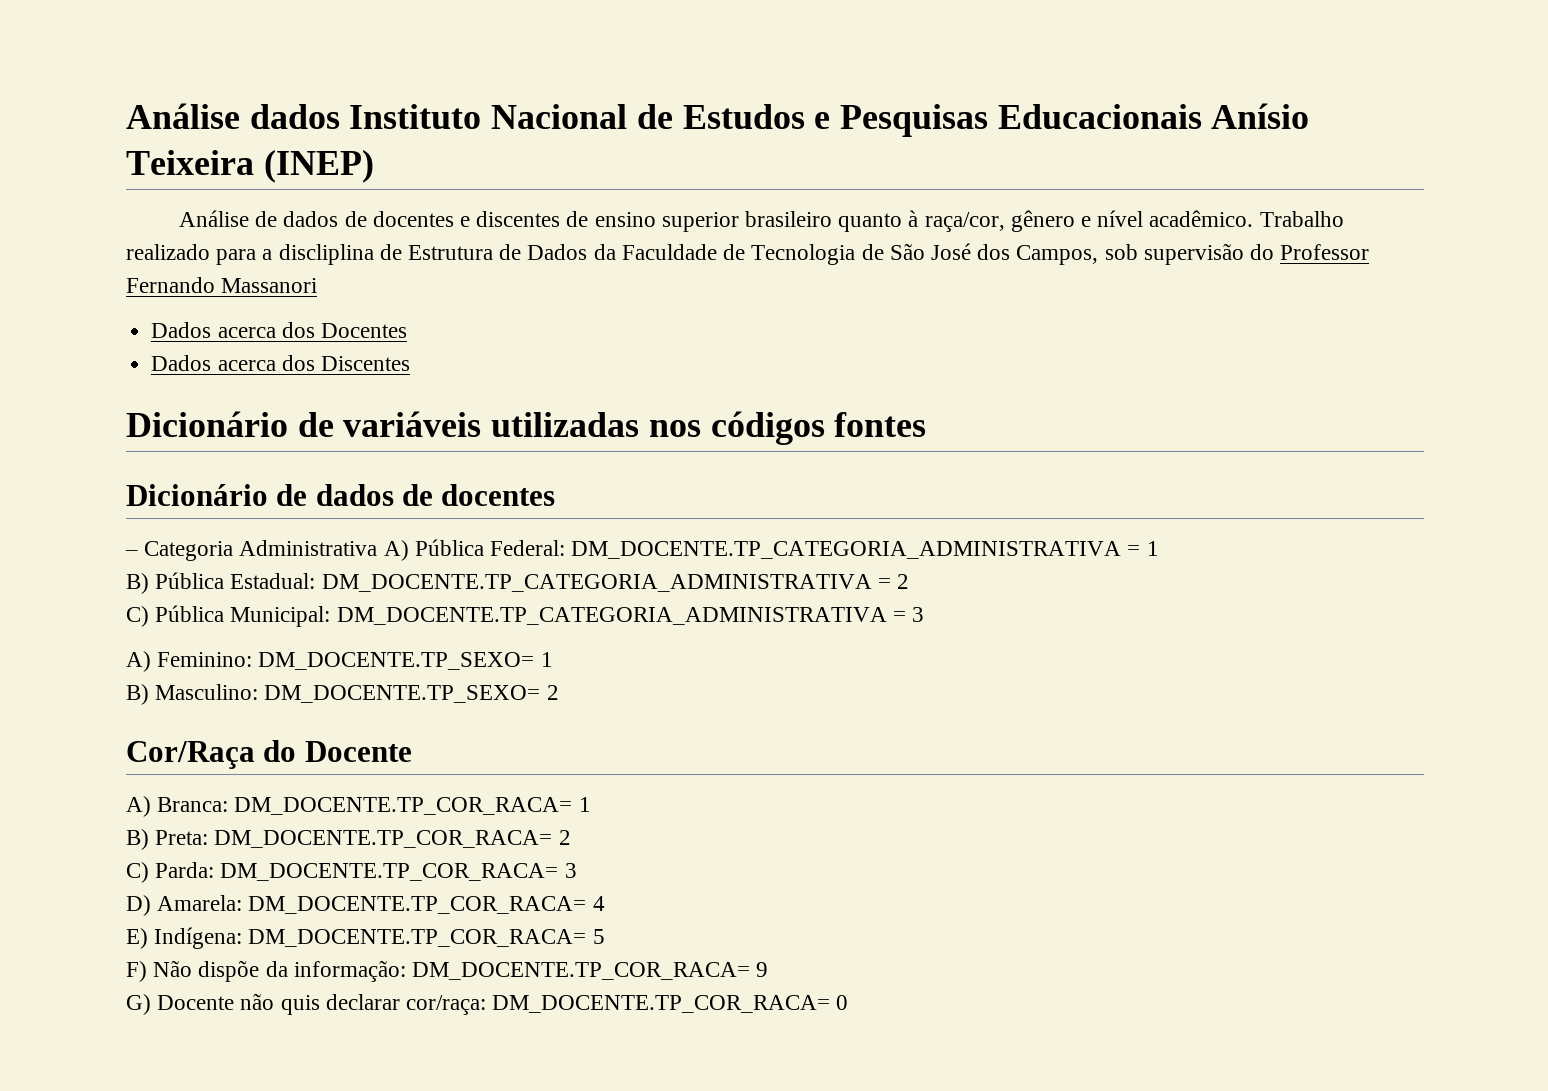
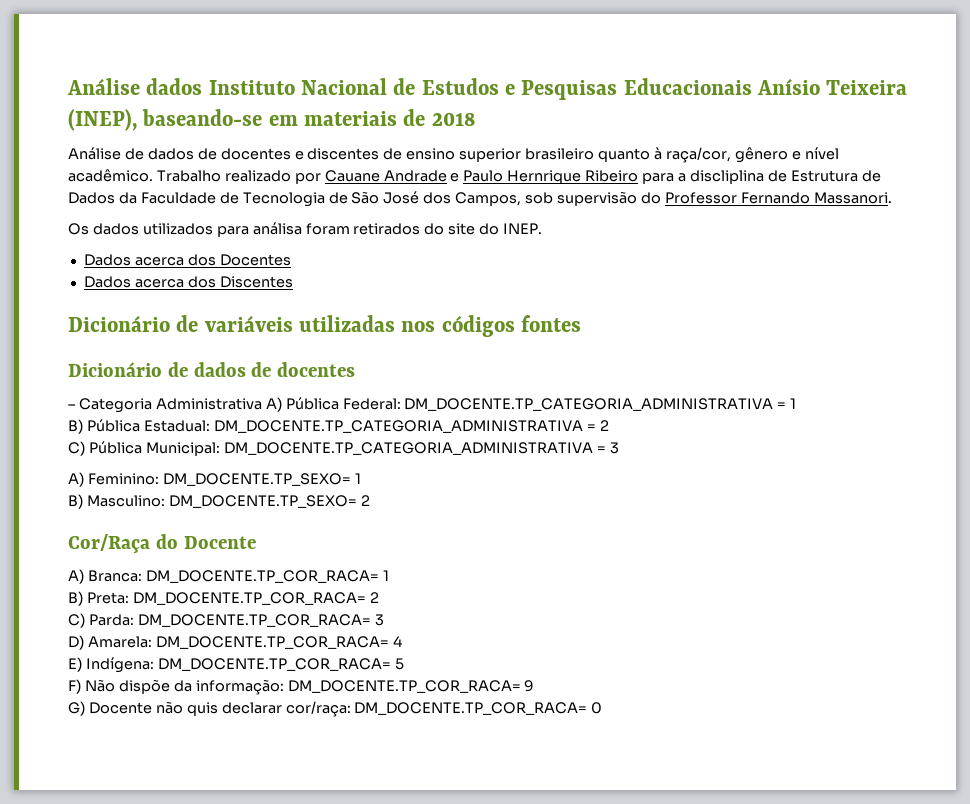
- Análise dados Instituto Nacional de Estudos e Pesquisas Educacionais Anísio Teixeira (INEP)
+ Análise dados Instituto Nacional de Estudos e Pesquisas Educacionais Anísio Teixeira (INEP), baseando-se em materiais de 2018
- Trabalho realizado para a discliplina de Estrutura de Dados da Faculdade de Tecnologia de São José dos Campos, sob supervisão do Professor Fernando Massanori
+ Trabalho realizado por Cauane Andrade e Paulo Hernrique Ribeiro para a discliplina de Estrutura de Dados da Faculdade de Tecnologia de São José dos Campos, sob supervisão do Professor Fernando Massanori.
+ Os dados utilizados para análisa foram retirados do site do INEP.

